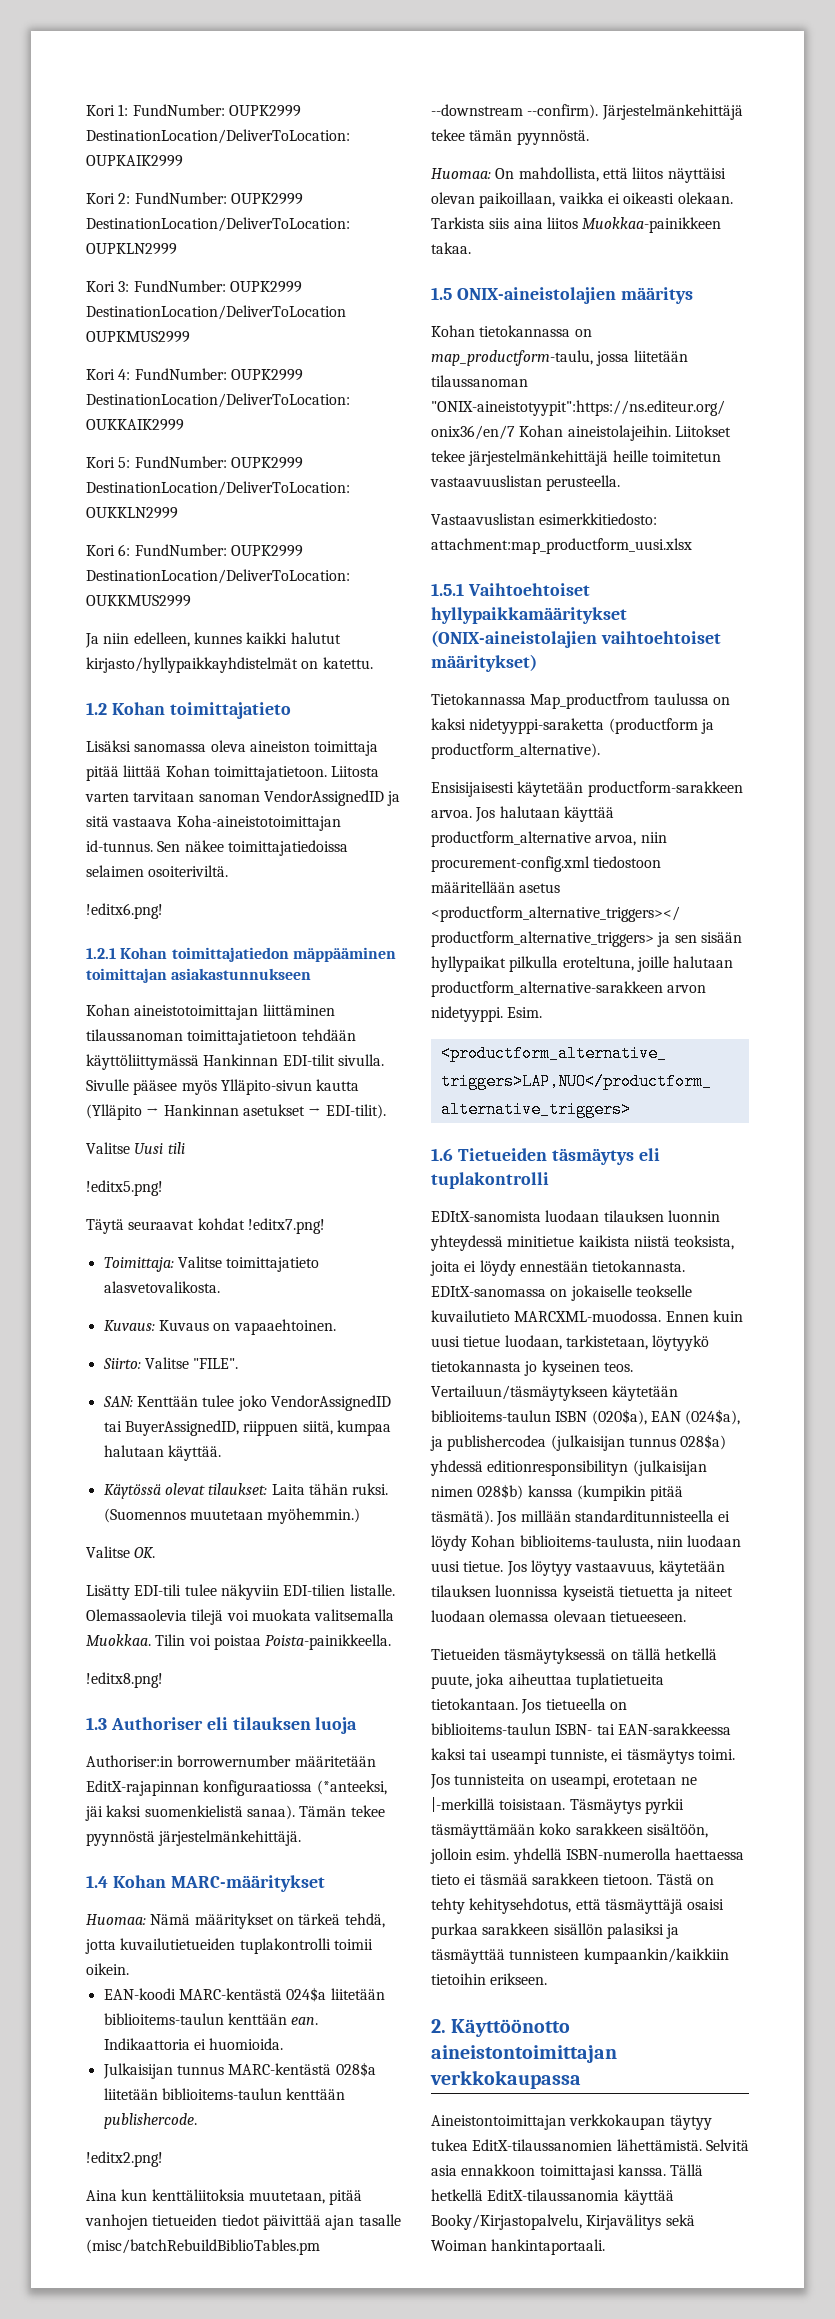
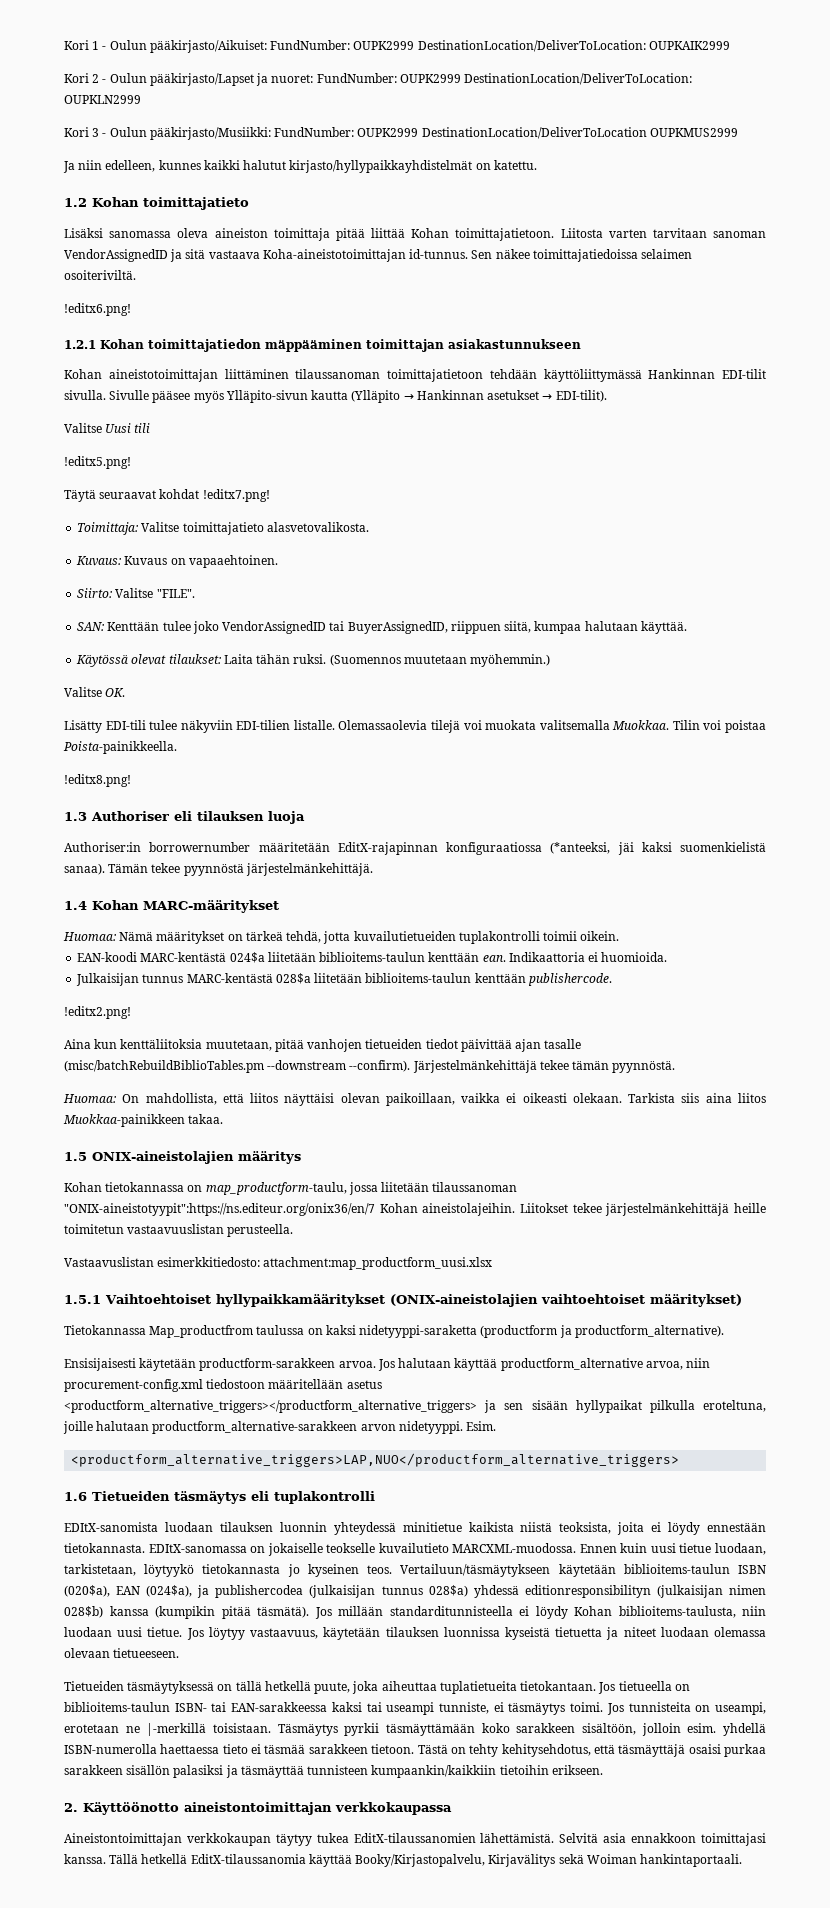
- Kori 1: FundNumber: OUPK2999 DestinationLocation/DeliverToLocation: OUPKAIK2999
+ Kori 1 - Oulun pääkirjasto/Aikuiset: FundNumber: OUPK2999 DestinationLocation/DeliverToLocation: OUPKAIK2999
- Kori 2: FundNumber: OUPK2999 DestinationLocation/DeliverToLocation: OUPKLN2999
+ Kori 2 - Oulun pääkirjasto/Lapset ja nuoret: FundNumber: OUPK2999 DestinationLocation/DeliverToLocation: OUPKLN2999
- Kori 3: FundNumber: OUPK2999 DestinationLocation/DeliverToLocation OUPKMUS2999
+ Kori 3 - Oulun pääkirjasto/Musiikki: FundNumber: OUPK2999 DestinationLocation/DeliverToLocation OUPKMUS2999
- Kori 4: FundNumber: OUPK2999 DestinationLocation/DeliverToLocation: OUKKAIK2999
- Kori 5: FundNumber: OUPK2999 DestinationLocation/DeliverToLocation: OUKKLN2999
- Kori 6: FundNumber: OUPK2999 DestinationLocation/DeliverToLocation: OUKKMUS2999

